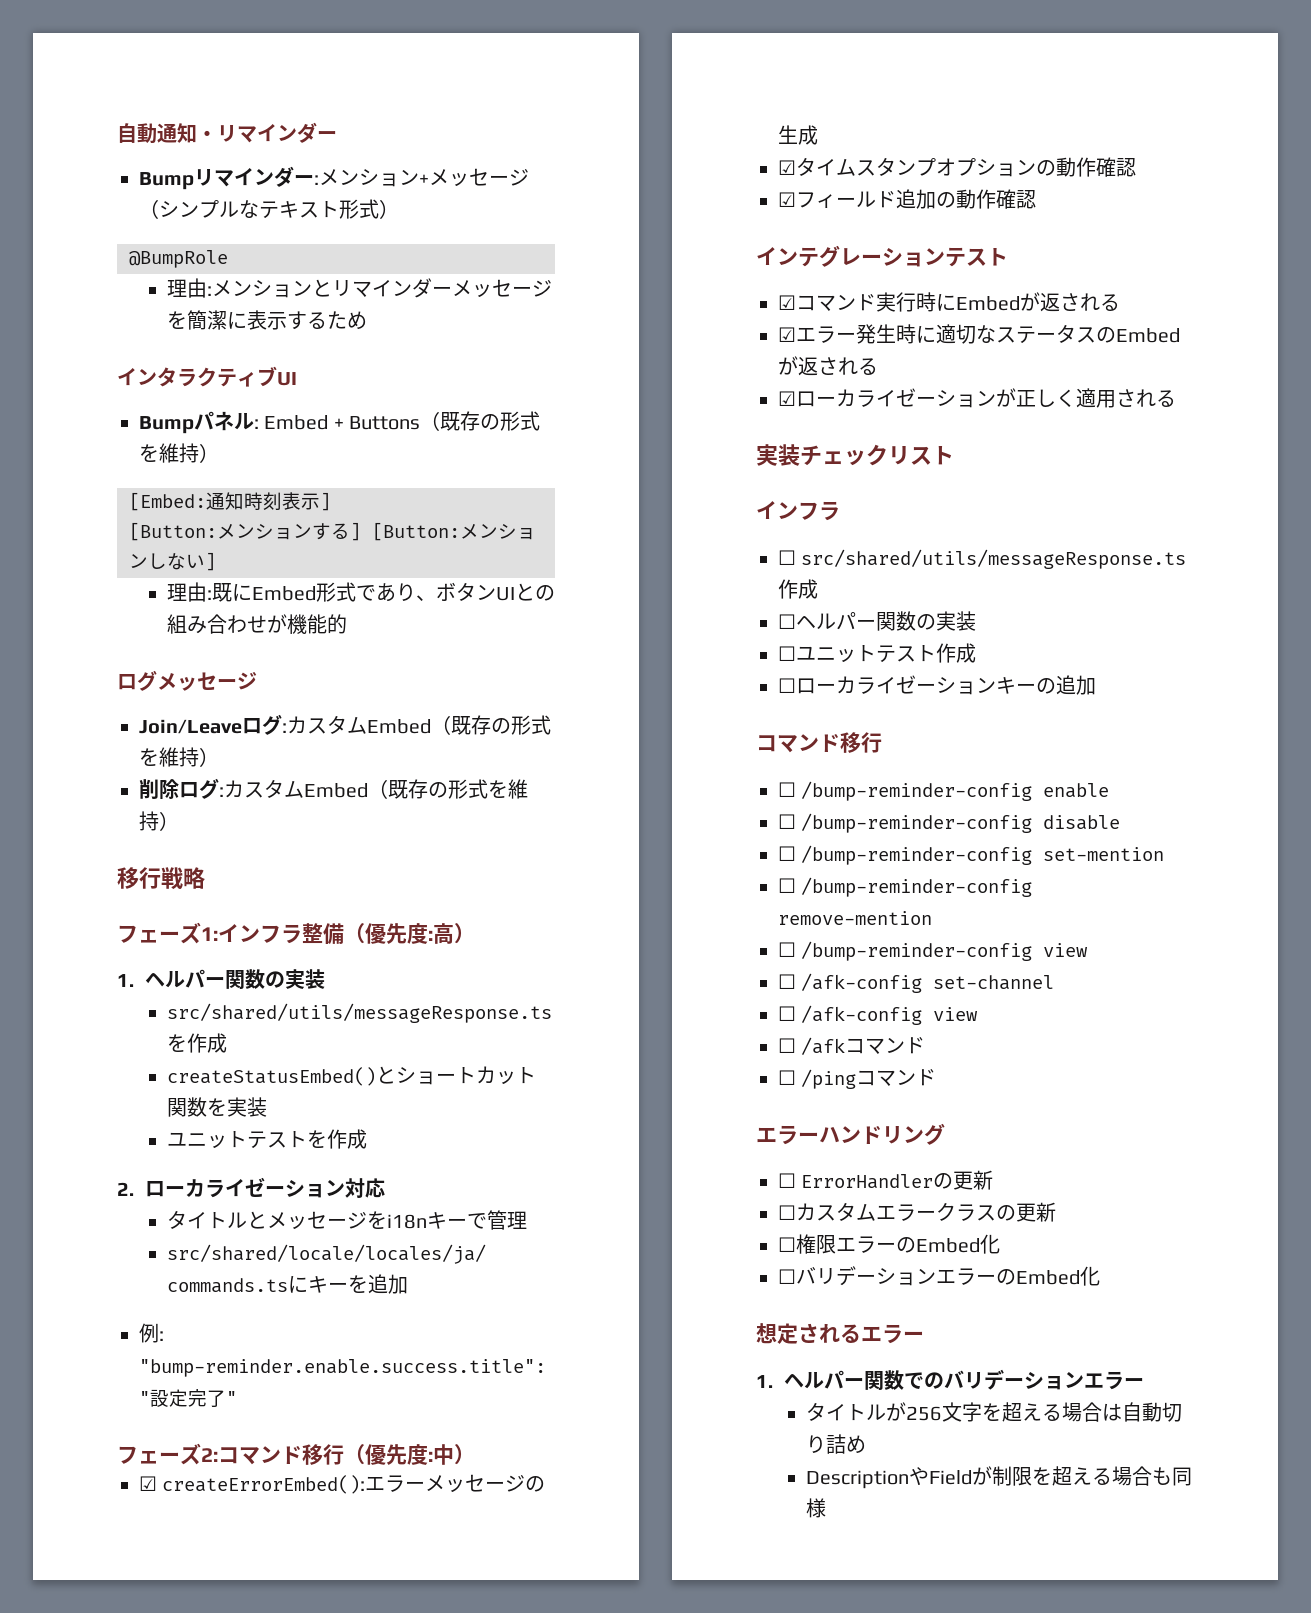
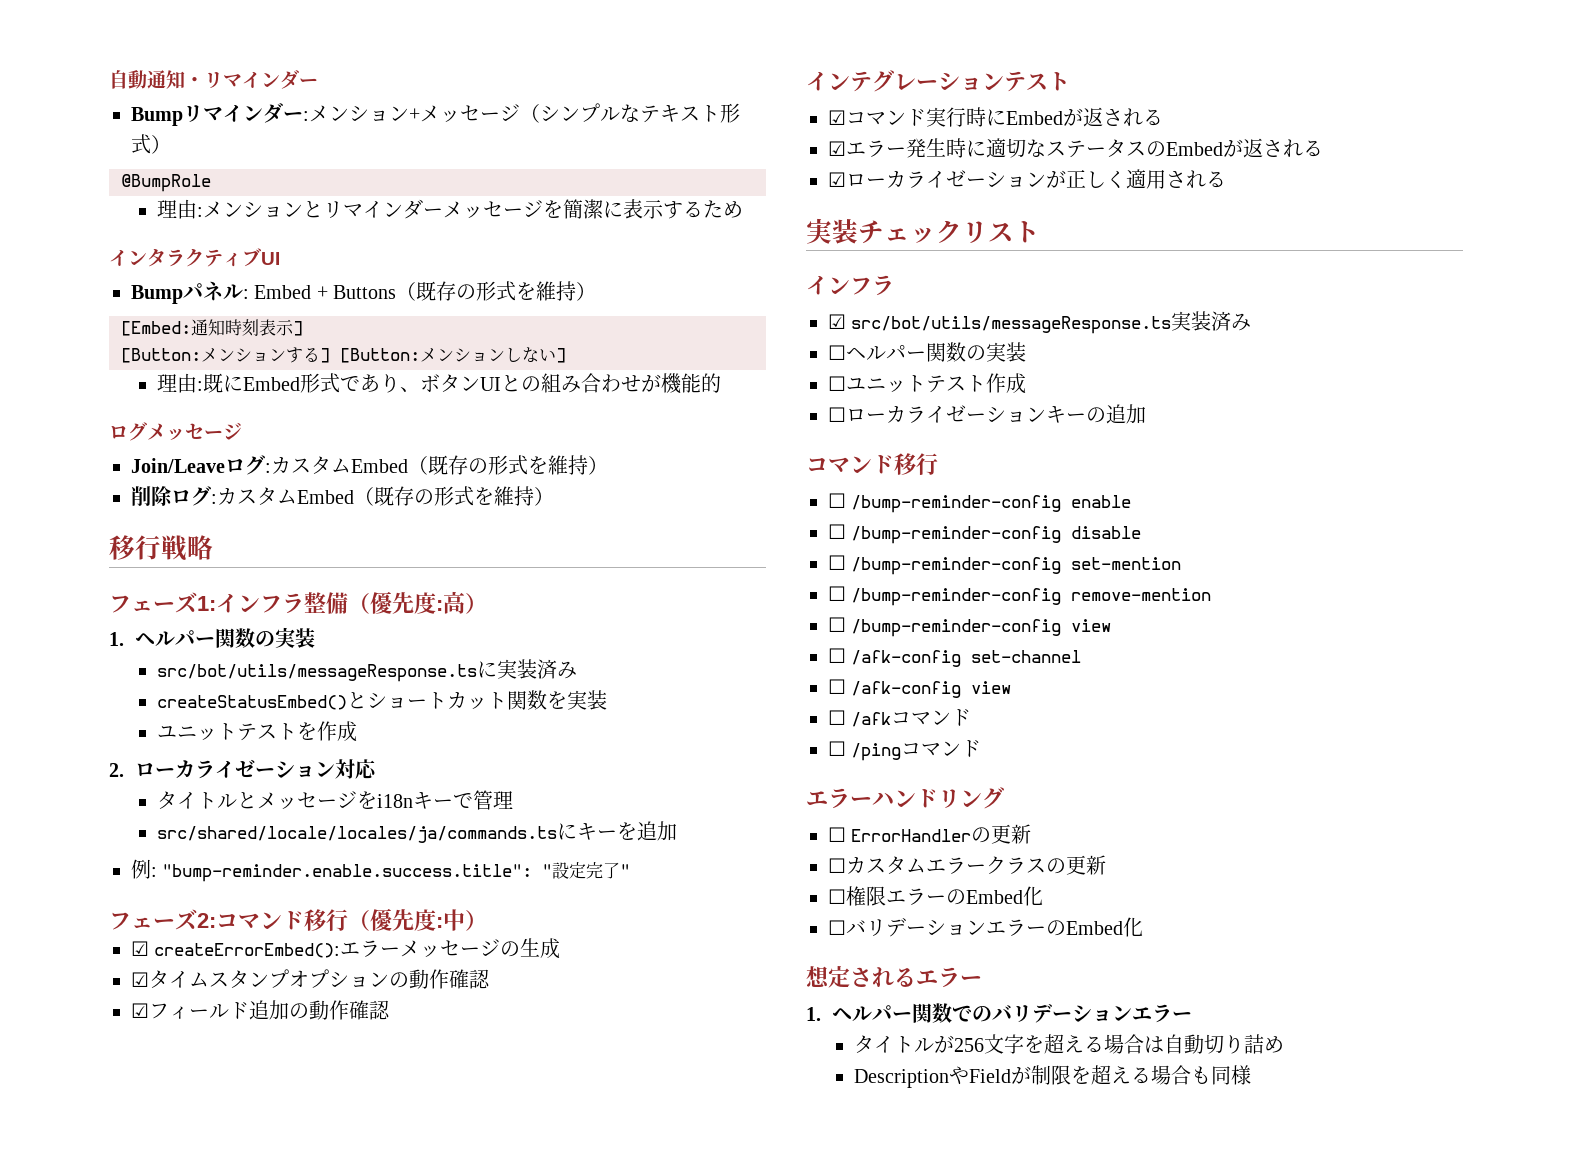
- src/shared/utils/messageResponse.tsを作成
+ src/bot/utils/messageResponse.tsに実装済み
- ☐ src/shared/utils/messageResponse.ts作成
+ ☑ src/bot/utils/messageResponse.ts実装済み

